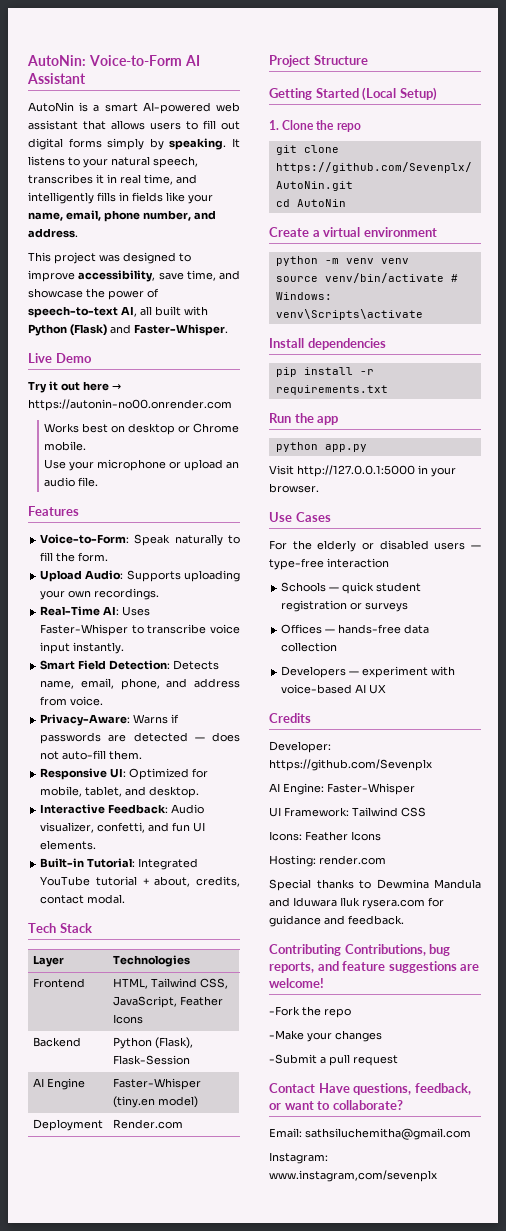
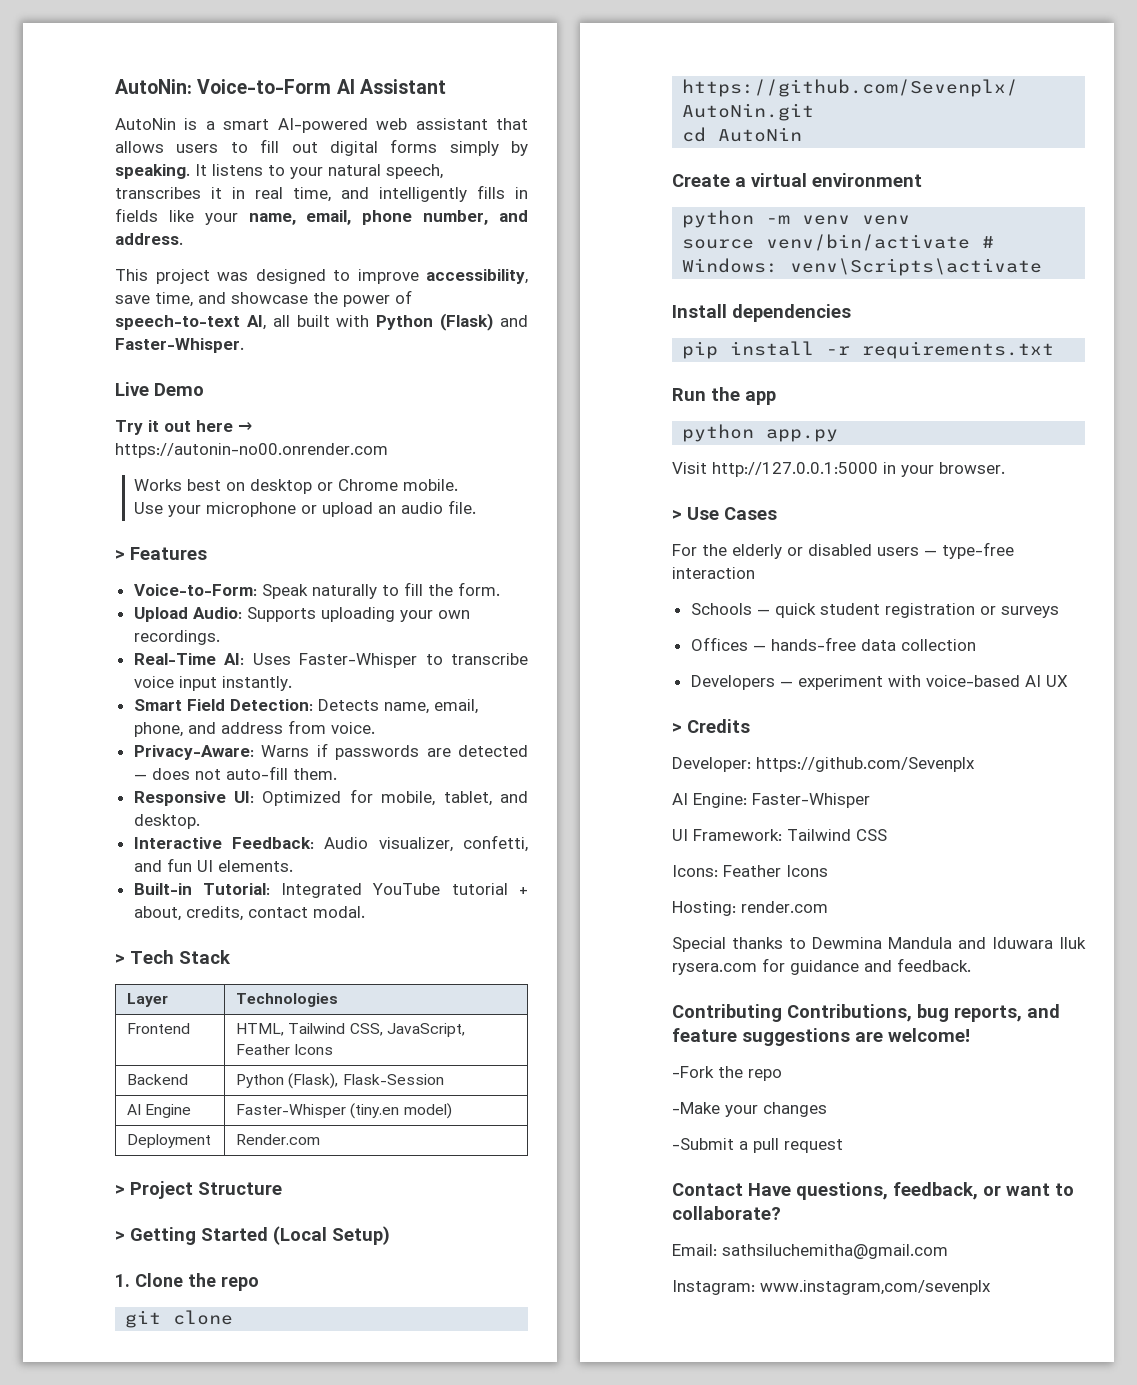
- Features
+ > Features
- Tech Stack
+ > Tech Stack
- Project Structure
+ > Project Structure
- Getting Started (Local Setup)
+ > Getting Started (Local Setup)
- Use Cases
+ > Use Cases
- Credits
+ > Credits

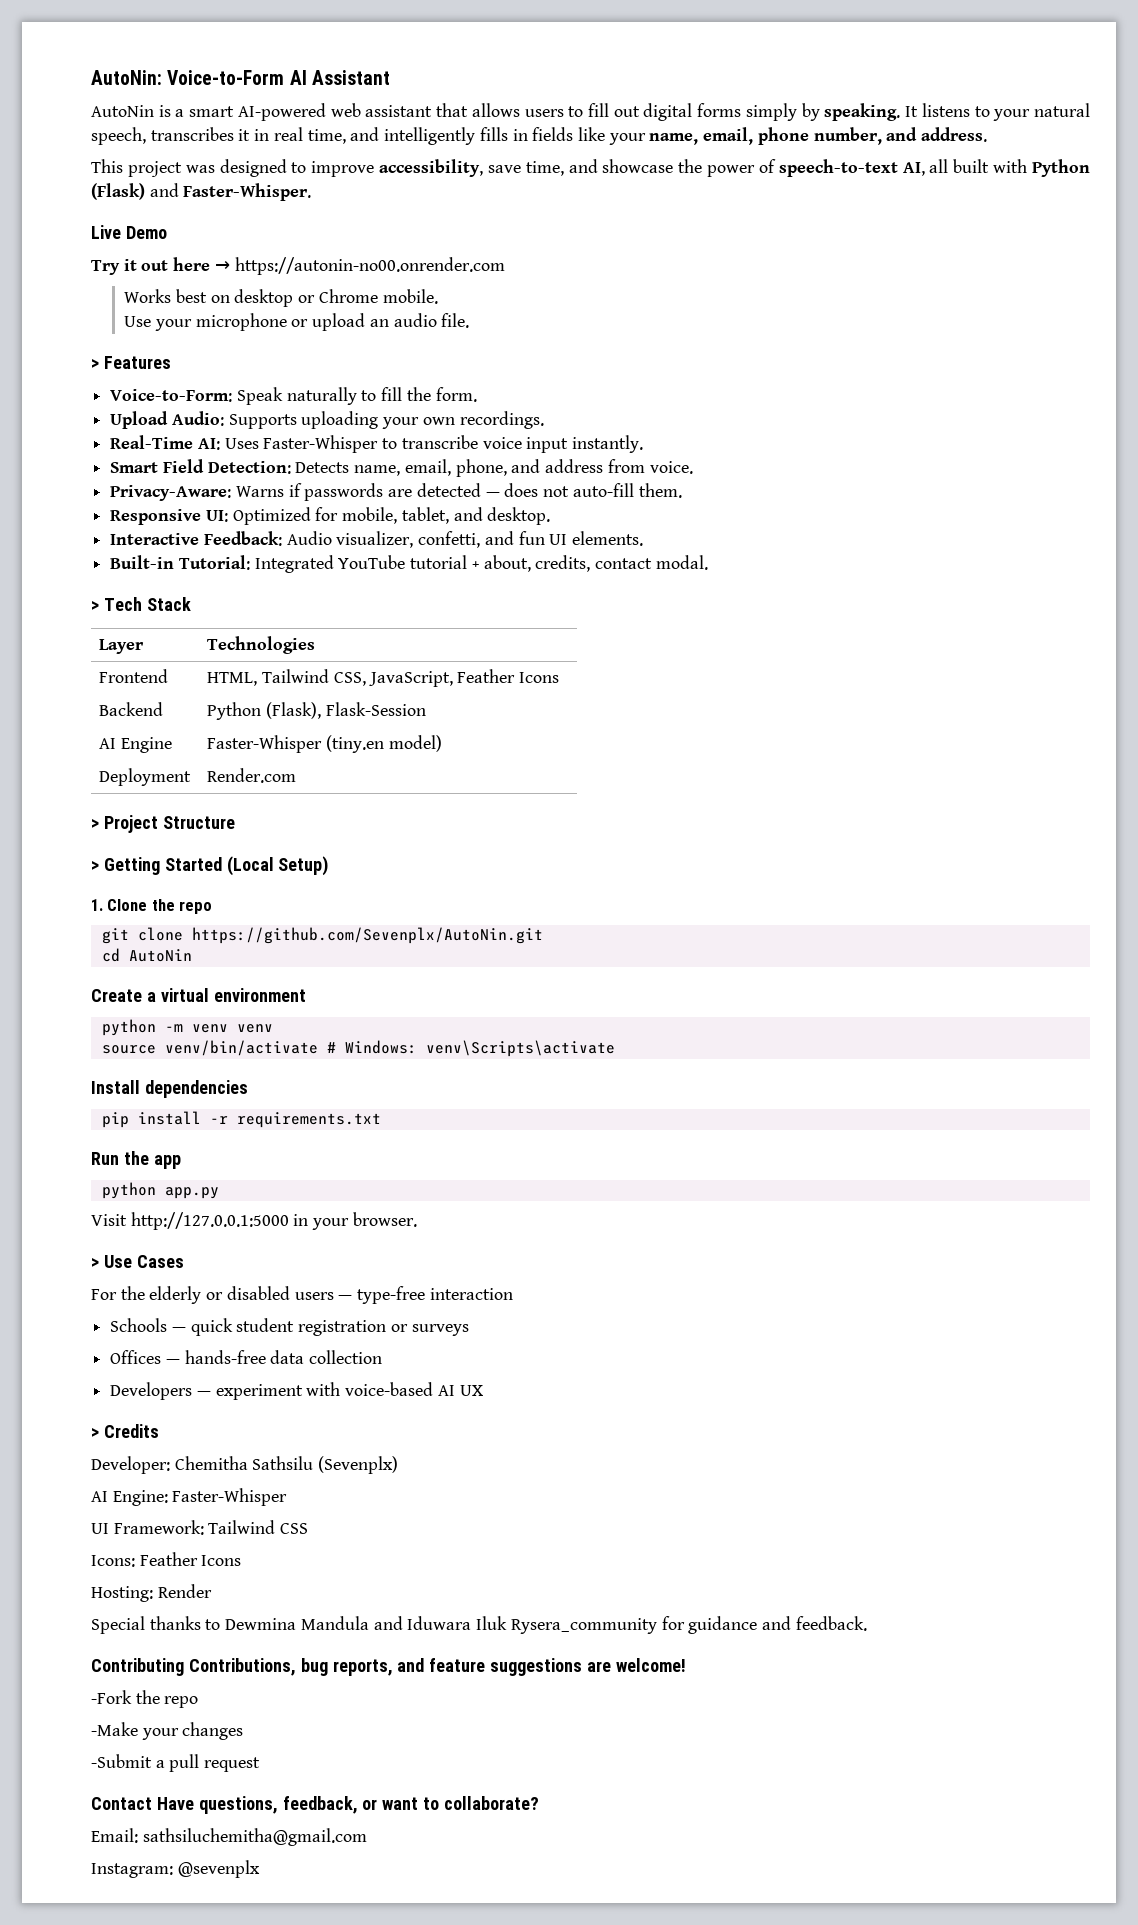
- Developer: https://github.com/Sevenplx
+ Developer: Chemitha Sathsilu (Sevenplx)
- Hosting: render.com
+ Hosting: Render
- Special thanks to Dewmina Mandula and Iduwara Iluk rysera.com for guidance and feedback.
+ Special thanks to Dewmina Mandula and Iduwara Iluk Rysera_community for guidance and feedback.
- Instagram: www.instagram,com/sevenplx
+ Instagram: @sevenplx

